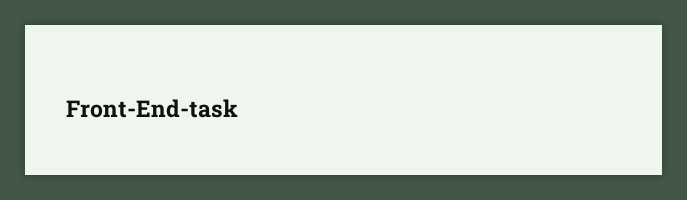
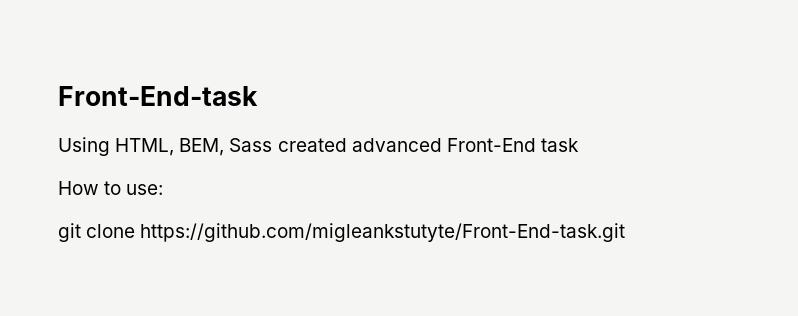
+ Using HTML, BEM, Sass created advanced Front-End task
+ How to use:
+ git clone https://github.com/migleankstutyte/Front-End-task.git

